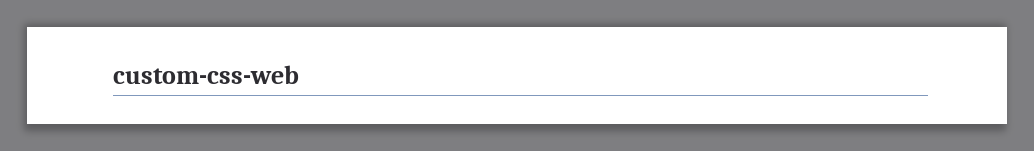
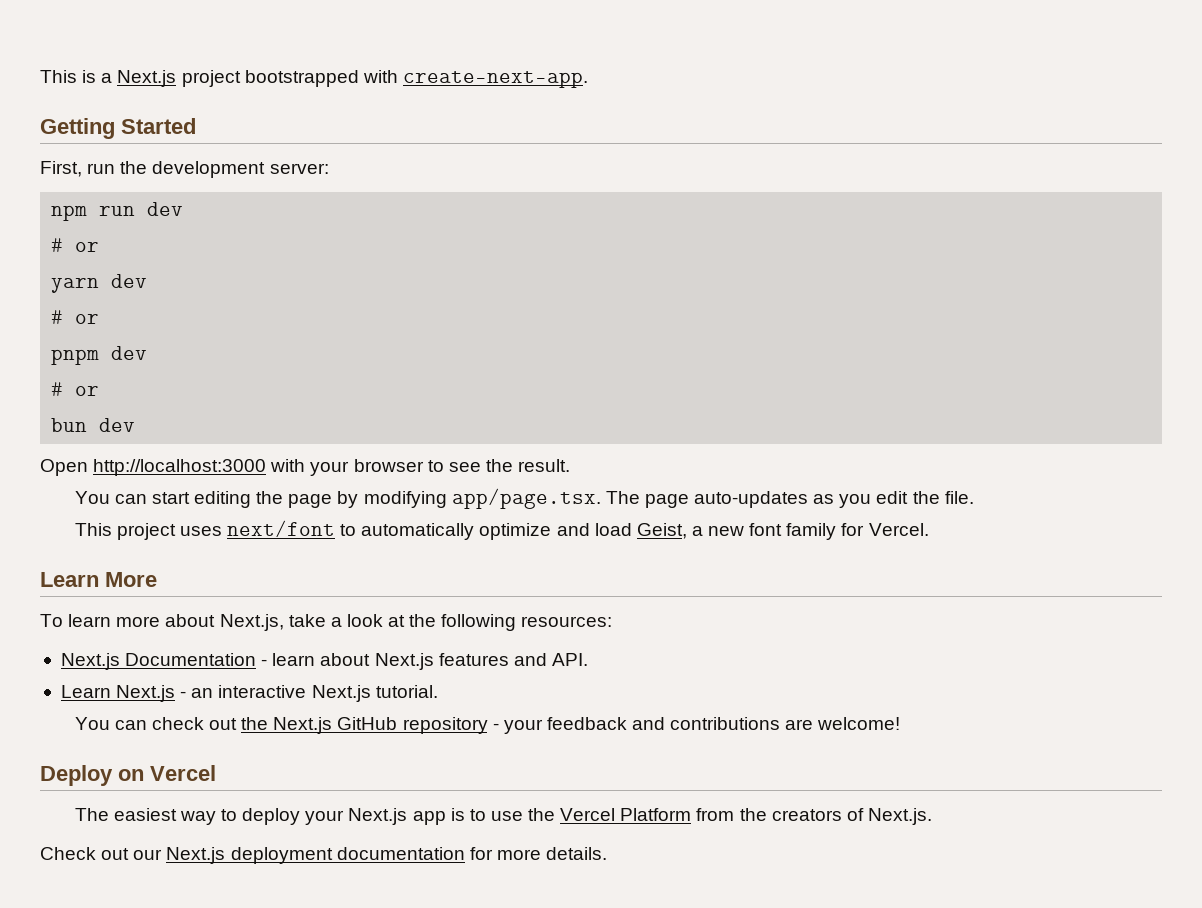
- custom-css-web
+ This is a Next.js project bootstrapped with create-next-app.
+ Getting Started
+ First, run the development server:
+ npm run dev
+ # or
+ yarn dev
+ # or
+ pnpm dev
+ # or
+ bun dev
+ Open http://localhost:3000 with your browser to see the result.
+ You can start editing the page by modifying app/page.tsx. The page auto-updates as you edit the file.
+ This project uses next/font to automatically optimize and load Geist, a new font family for Vercel.
+ Learn More
+ To learn more about Next.js, take a look at the following resources:
+ Next.js Documentation - learn about Next.js features and API.
+ Learn Next.js - an interactive Next.js tutorial.
+ You can check out the Next.js GitHub repository - your feedback and contributions are welcome!
+ Deploy on Vercel
+ The easiest way to deploy your Next.js app is to use the Vercel Platform from the creators of Next.js.
+ Check out our Next.js deployment documentation for more details.

